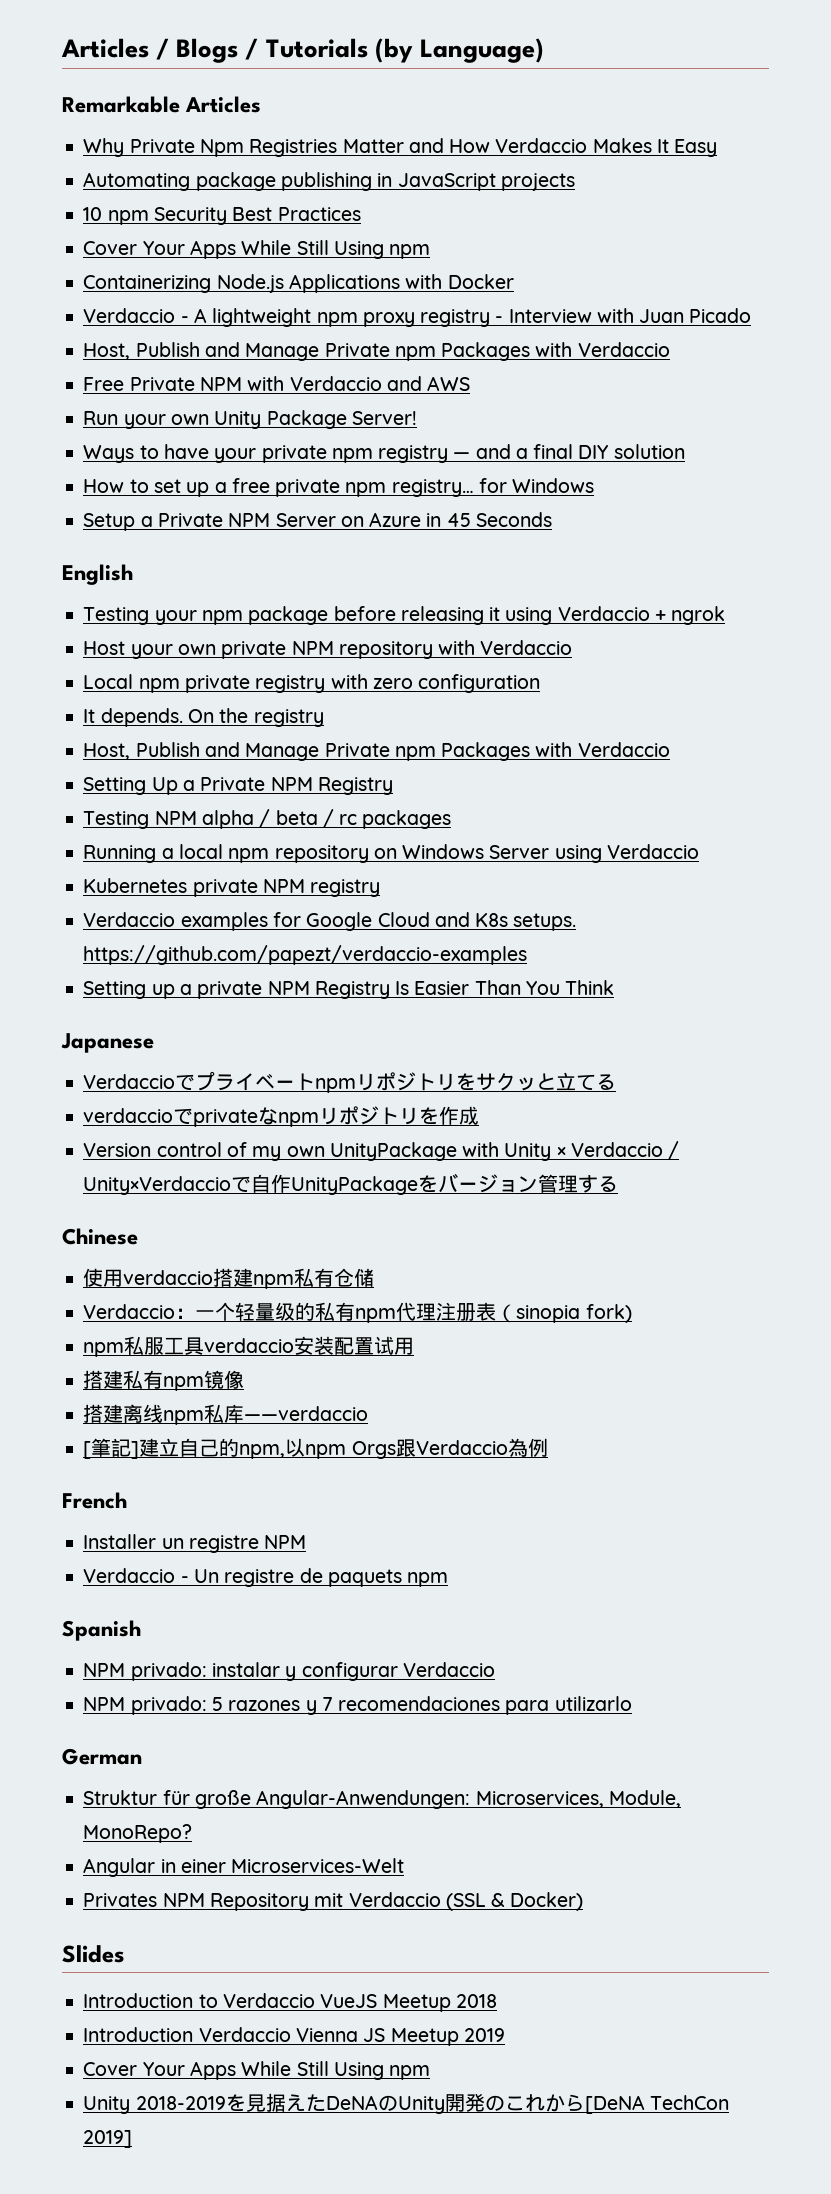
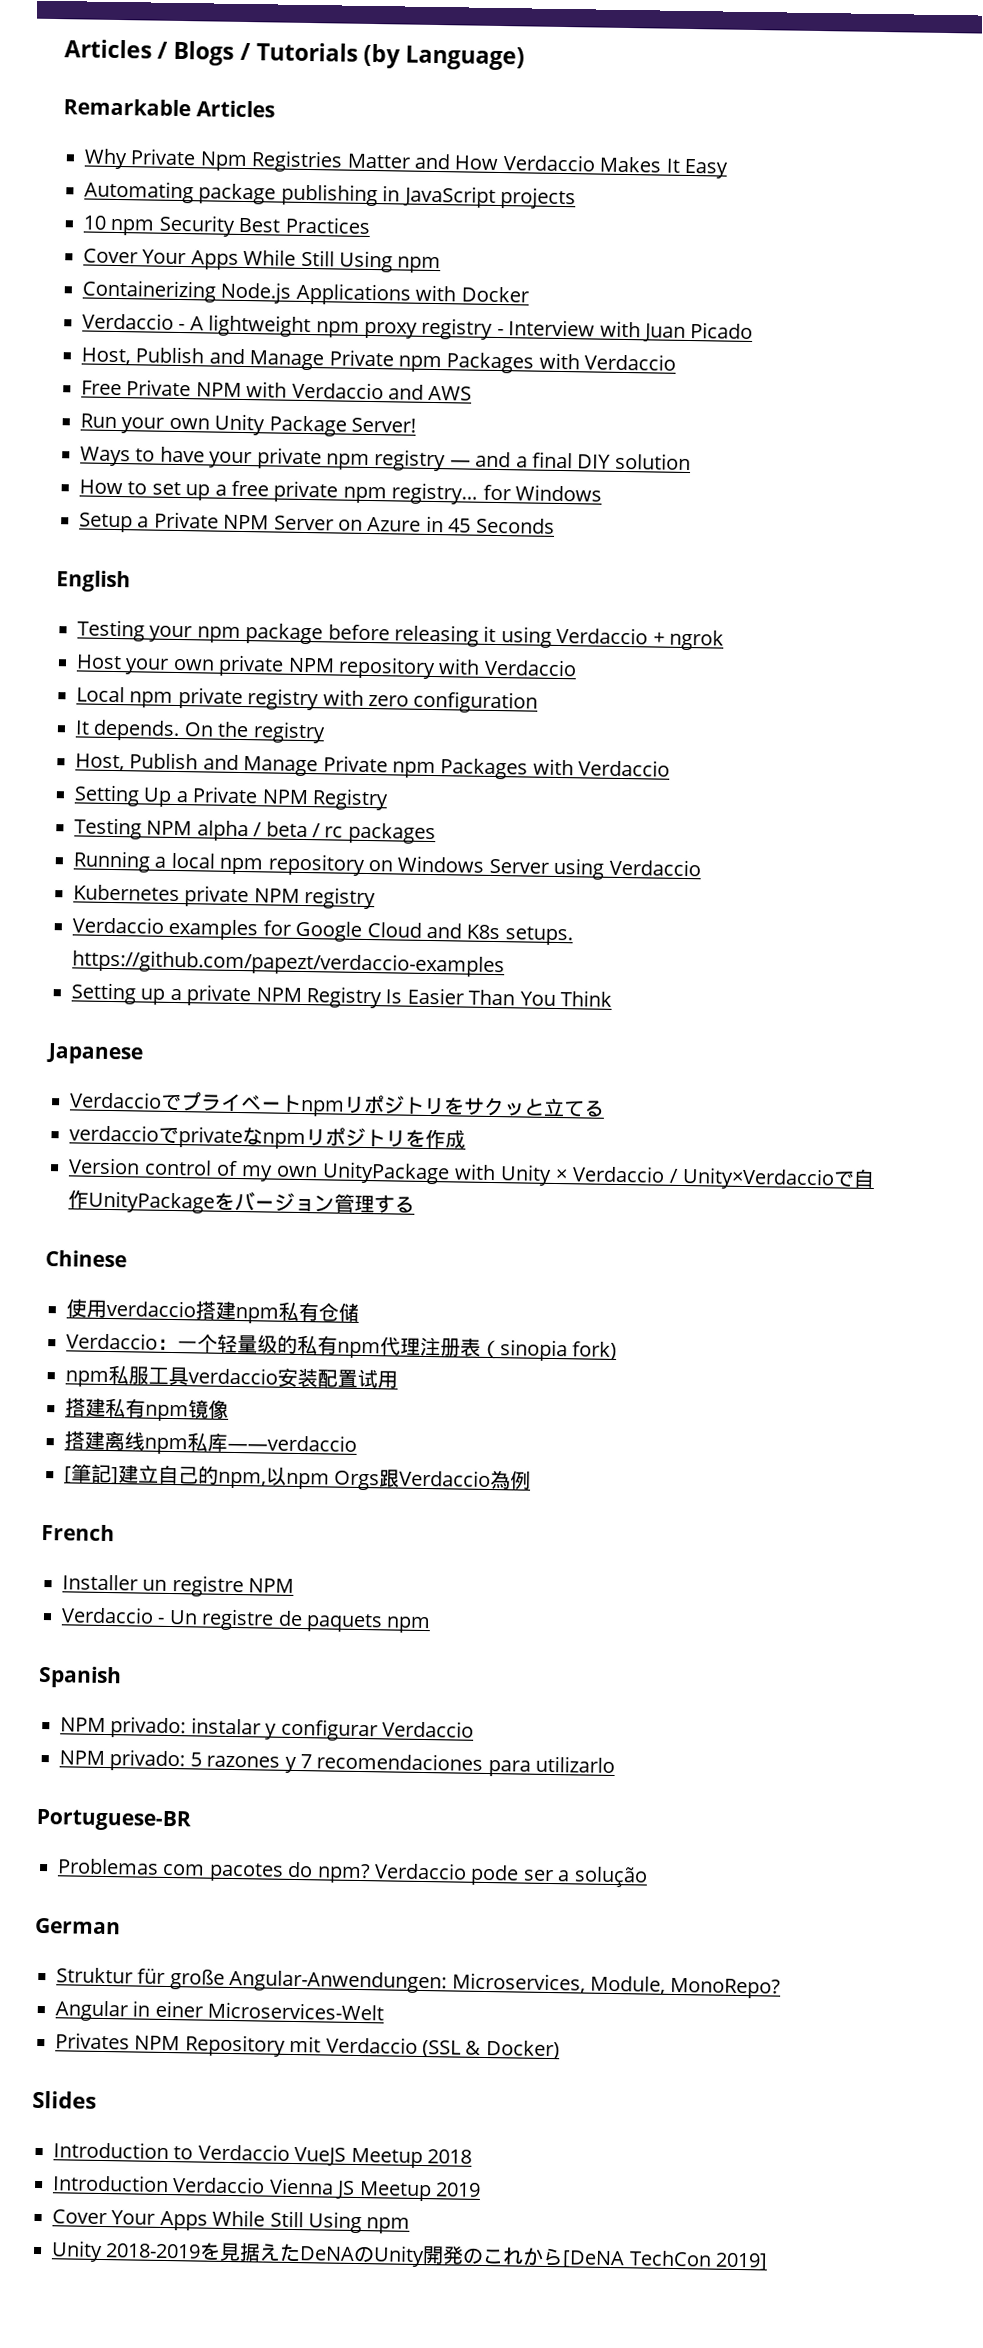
+ Portuguese-BR
+ Problemas com pacotes do npm? Verdaccio pode ser a solução

